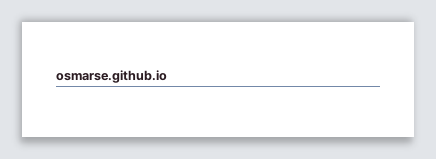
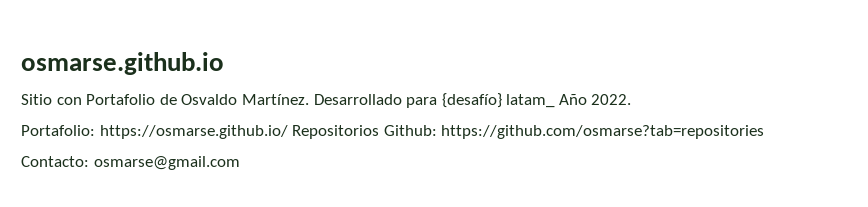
+ Sitio con Portafolio de Osvaldo Martínez. Desarrollado para {desafío} latam_ Año 2022.
+ Portafolio: https://osmarse.github.io/ Repositorios Github: https://github.com/osmarse?tab=repositories
+ Contacto: osmarse@gmail.com

